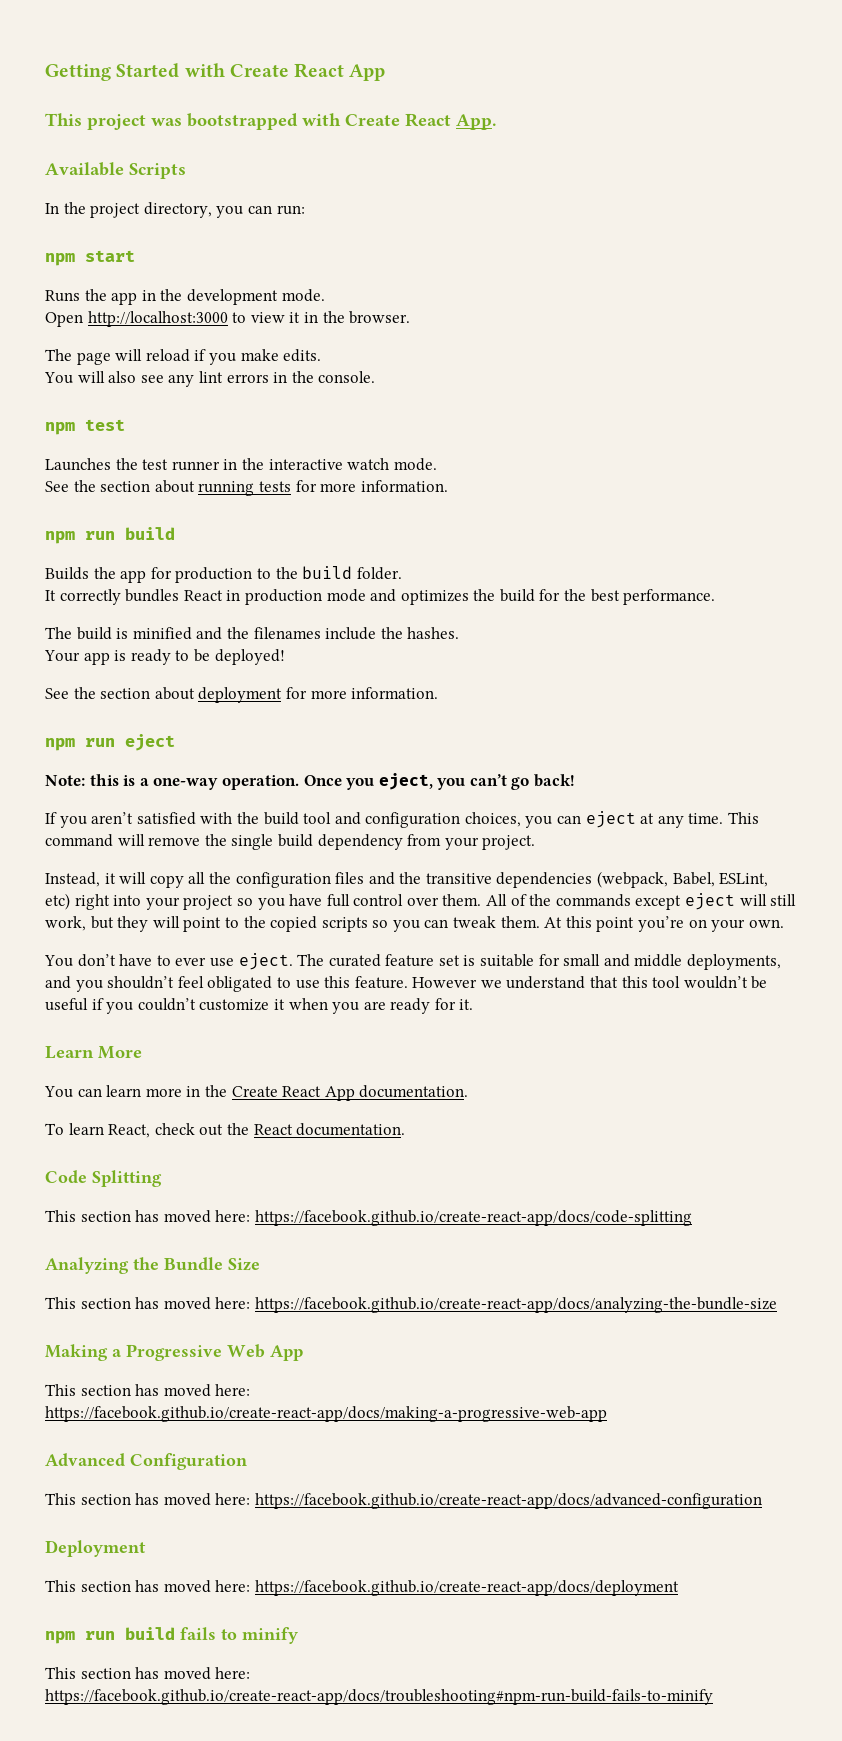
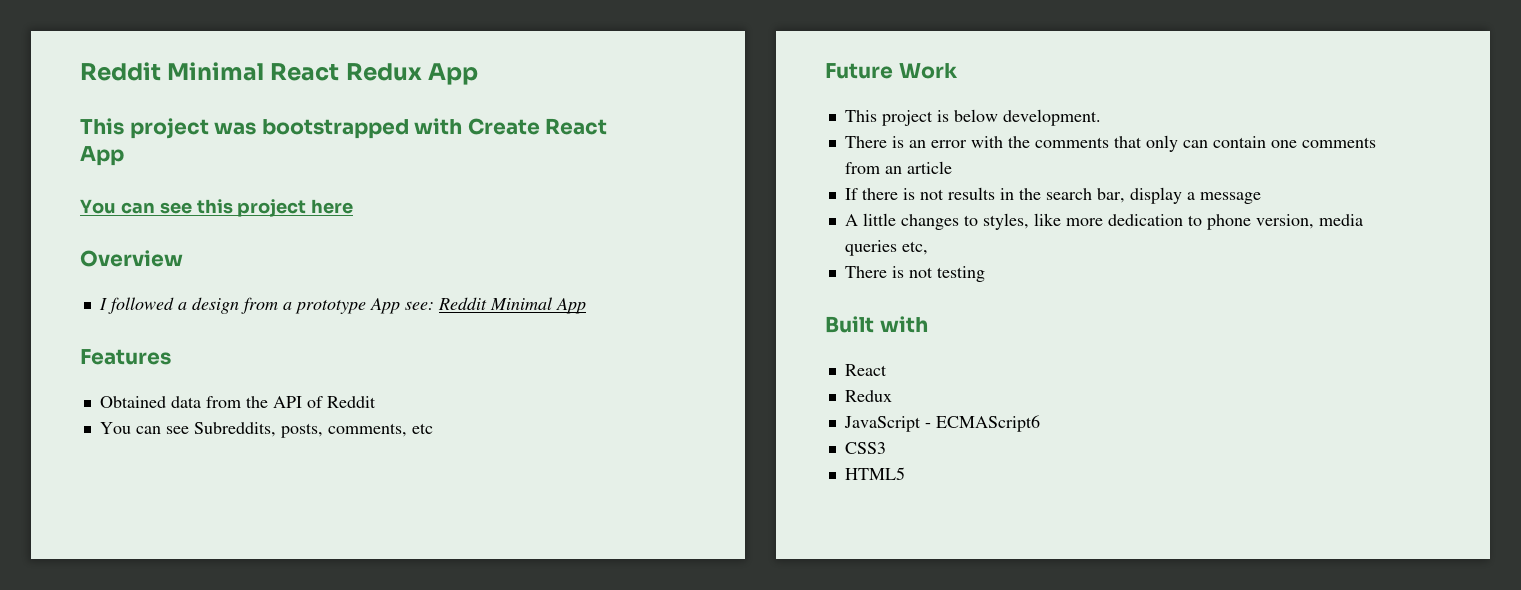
- Getting Started with Create React App
+ Reddit Minimal React Redux App
- This project was bootstrapped with Create React App.
- Available Scripts
- In the project directory, you can run:
- npm start
- Runs the app in the development mode.
- Open http://localhost:3000 to view it in the browser.
- The page will reload if you make edits.
- You will also see any lint errors in the console.
- npm test
- Launches the test runner in the interactive watch mode.
- See the section about running tests for more information.
- npm run build
- Builds the app for production to the build folder.
- It correctly bundles React in production mode and optimizes the build for the best performance.
- The build is minified and the filenames include the hashes.
- Your app is ready to be deployed!
- See the section about deployment for more information.
- npm run eject
- Note: this is a one-way operation. Once you eject, you can’t go back!
- If you aren’t satisfied with the build tool and configuration choices, you can eject at any time. This command will remove the single build dependency from your project.
- Instead, it will copy all the configuration files and the transitive dependencies (webpack, Babel, ESLint, etc) right into your project so you have full control over them. All of the commands except eject will still work, but they will point to the copied scripts so you can tweak them. At this point you’re on your own.
- You don’t have to ever use eject. The curated feature set is suitable for small and middle deployments, and you shouldn’t feel obligated to use this feature. However we understand that this tool wouldn’t be useful if you couldn’t customize it when you are ready for it.
- Learn More
- You can learn more in the Create React App documentation.
- To learn React, check out the React documentation.
- Code Splitting
- This section has moved here: https://facebook.github.io/create-react-app/docs/code-splitting
- Analyzing the Bundle Size
- This section has moved here: https://facebook.github.io/create-react-app/docs/analyzing-the-bundle-size
- Making a Progressive Web App
- This section has moved here: https://facebook.github.io/create-react-app/docs/making-a-progressive-web-app
- Advanced Configuration
- This section has moved here: https://facebook.github.io/create-react-app/docs/advanced-configuration
- Deployment
- This section has moved here: https://facebook.github.io/create-react-app/docs/deployment
- npm run build fails to minify
- This section has moved here: https://facebook.github.io/create-react-app/docs/troubleshooting#npm-run-build-fails-to-minify
+ This project was bootstrapped with Create React App
+ You can see this project here
+ Overview
+ I followed a design from a prototype App see: Reddit Minimal App
+ Features
+ Obtained data from the API of Reddit
+ You can see Subreddits, posts, comments, etc
+ Future Work
+ This project is below development.
+ There is an error with the comments that only can contain one comments from an article
+ If there is not results in the search bar, display a message
+ A little changes to styles, like more dedication to phone version, media queries etc,
+ There is not testing
+ Built with
+ React
+ Redux
+ JavaScript - ECMAScript6
+ CSS3
+ HTML5

